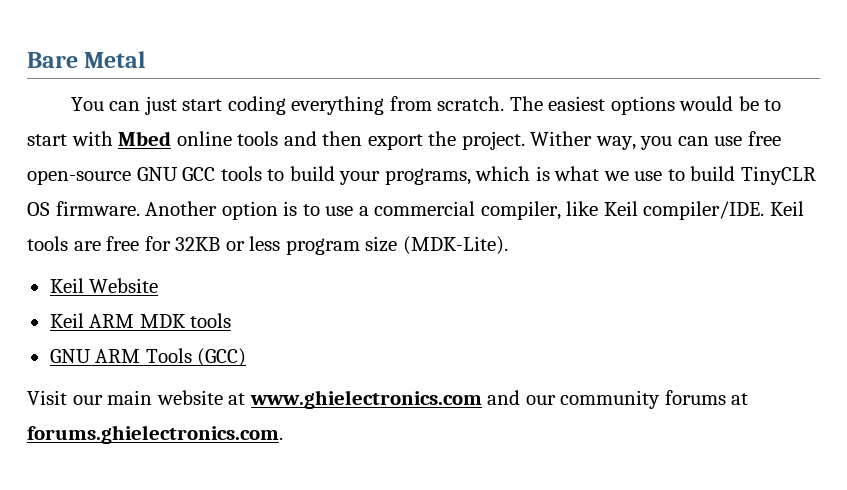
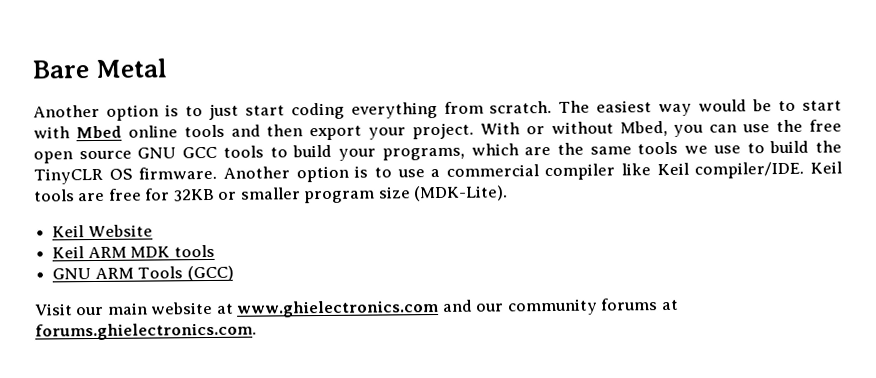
- You can just start coding everything from scratch.
+ Another option is to just start coding everything from scratch.
- The easiest options would be to start with Mbed online tools and then export the project. Wither way, you can use free open-source GNU GCC tools to build your programs, which is what we use to build TinyCLR OS firmware.
+ The easiest way would be to start with Mbed online tools and then export your project. With or without Mbed, you can use the free open source GNU GCC tools to build your programs, which are the same tools we use to build the TinyCLR OS firmware.
- Another option is to use a commercial compiler, like Keil compiler/IDE.
+ Another option is to use a commercial compiler like Keil compiler/IDE.
- Keil tools are free for 32KB or less program size (MDK-Lite).
+ Keil tools are free for 32KB or smaller program size (MDK-Lite).

